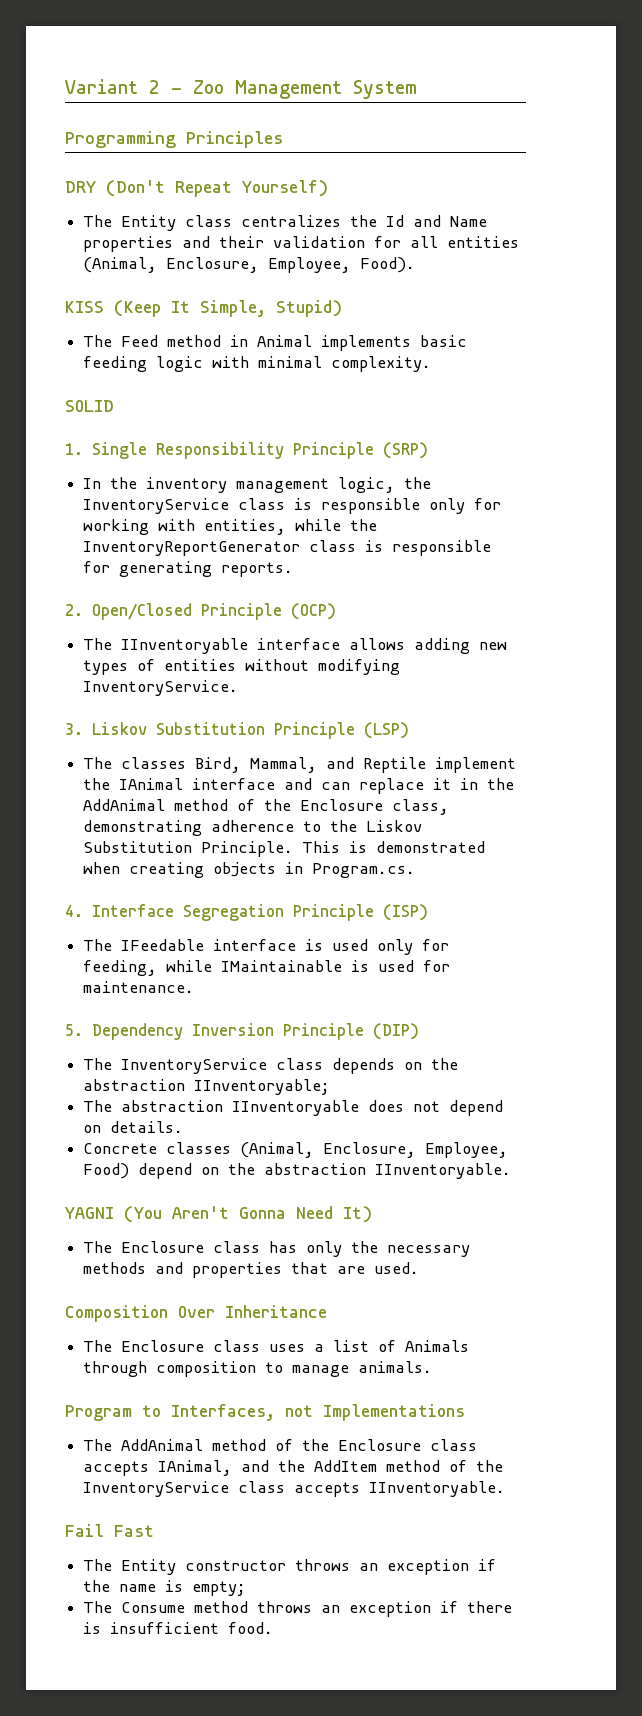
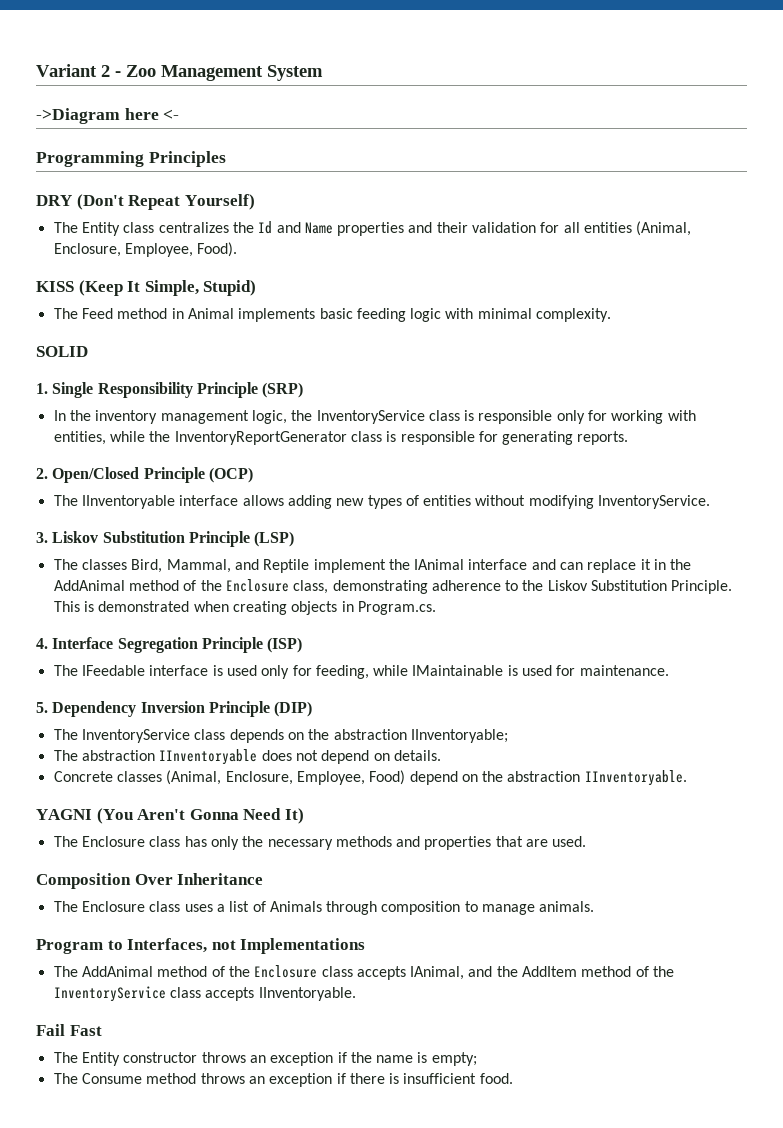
+ ->Diagram here <-

